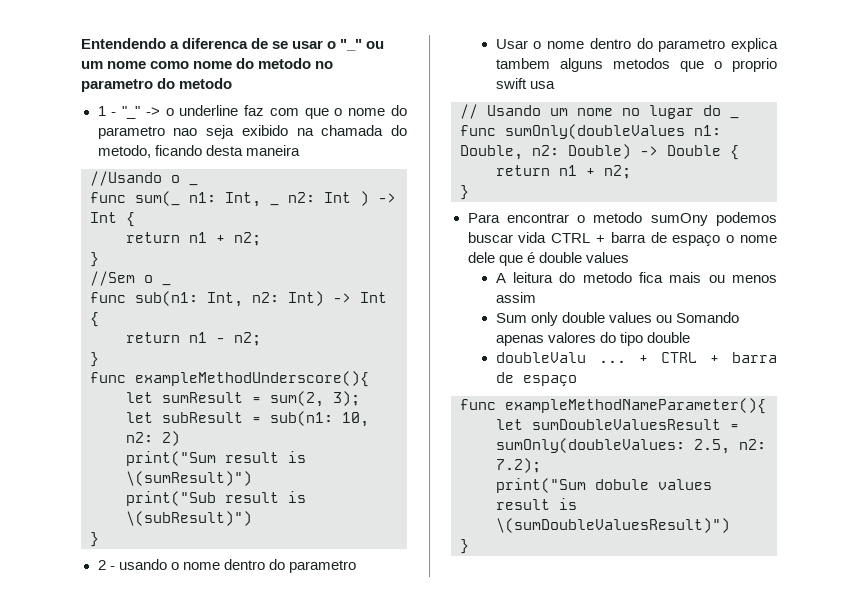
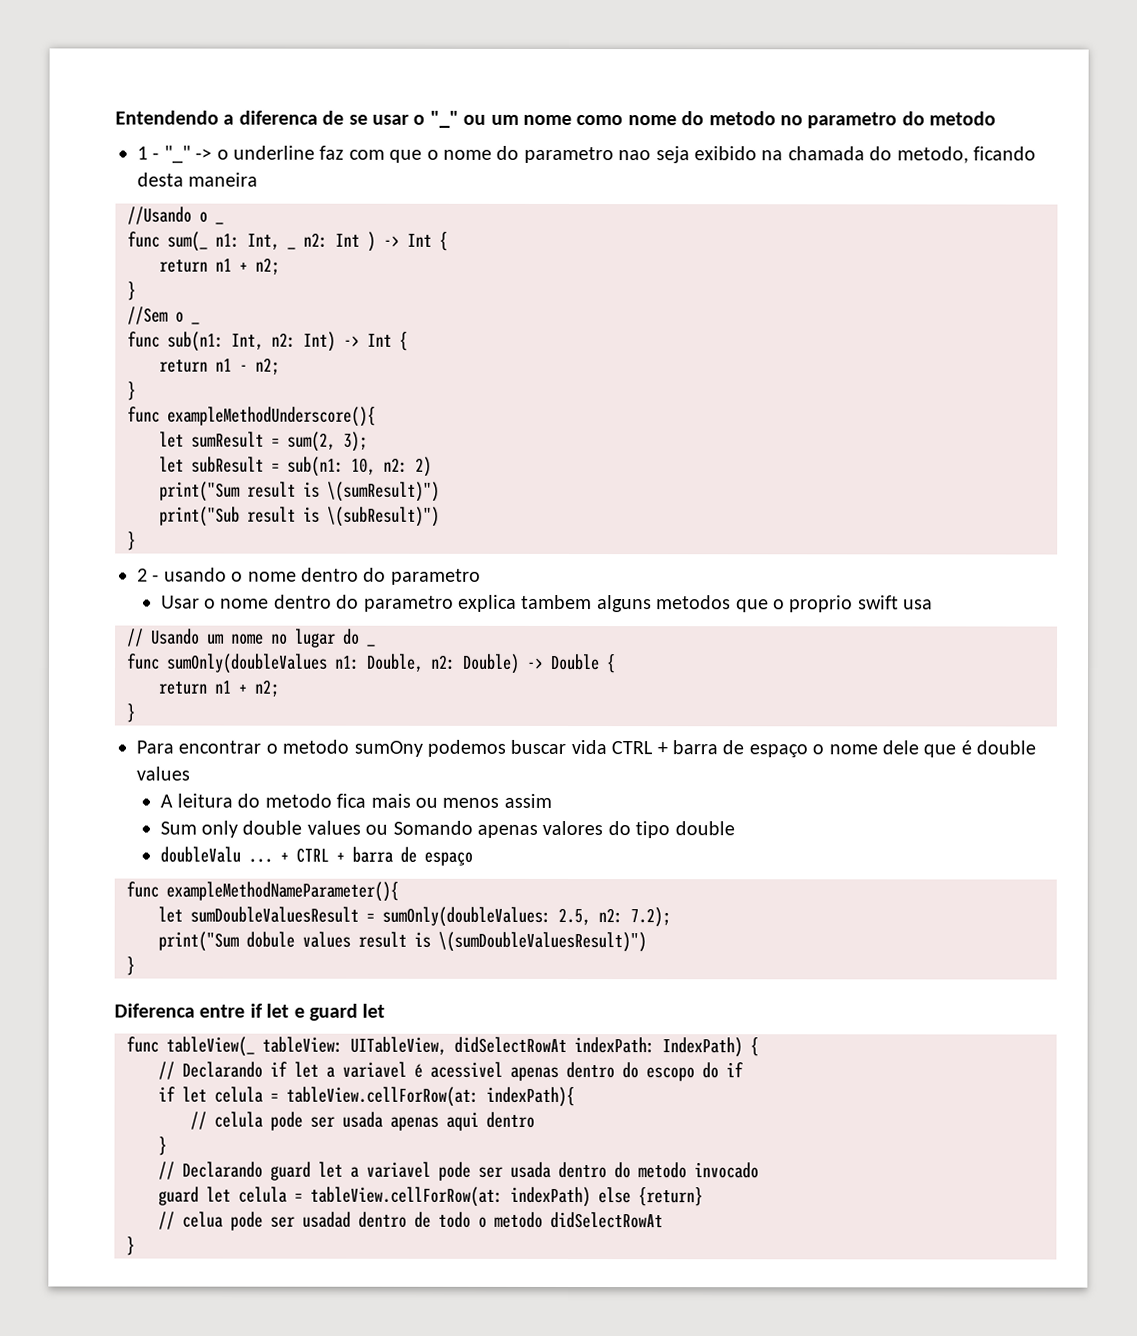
+ Diferenca entre if let e guard let
+ func tableView(_ tableView: UITableView, didSelectRowAt indexPath: IndexPath) {
+ // Declarando if let a variavel é acessivel apenas dentro do escopo do if
+ if let celula = tableView.cellForRow(at: indexPath){
+ // celula pode ser usada apenas aqui dentro
+ }
+ // Declarando guard let a variavel pode ser usada dentro do metodo invocado
+ guard let celula = tableView.cellForRow(at: indexPath) else {return}
+ // celua pode ser usadad dentro de todo o metodo didSelectRowAt
+ }

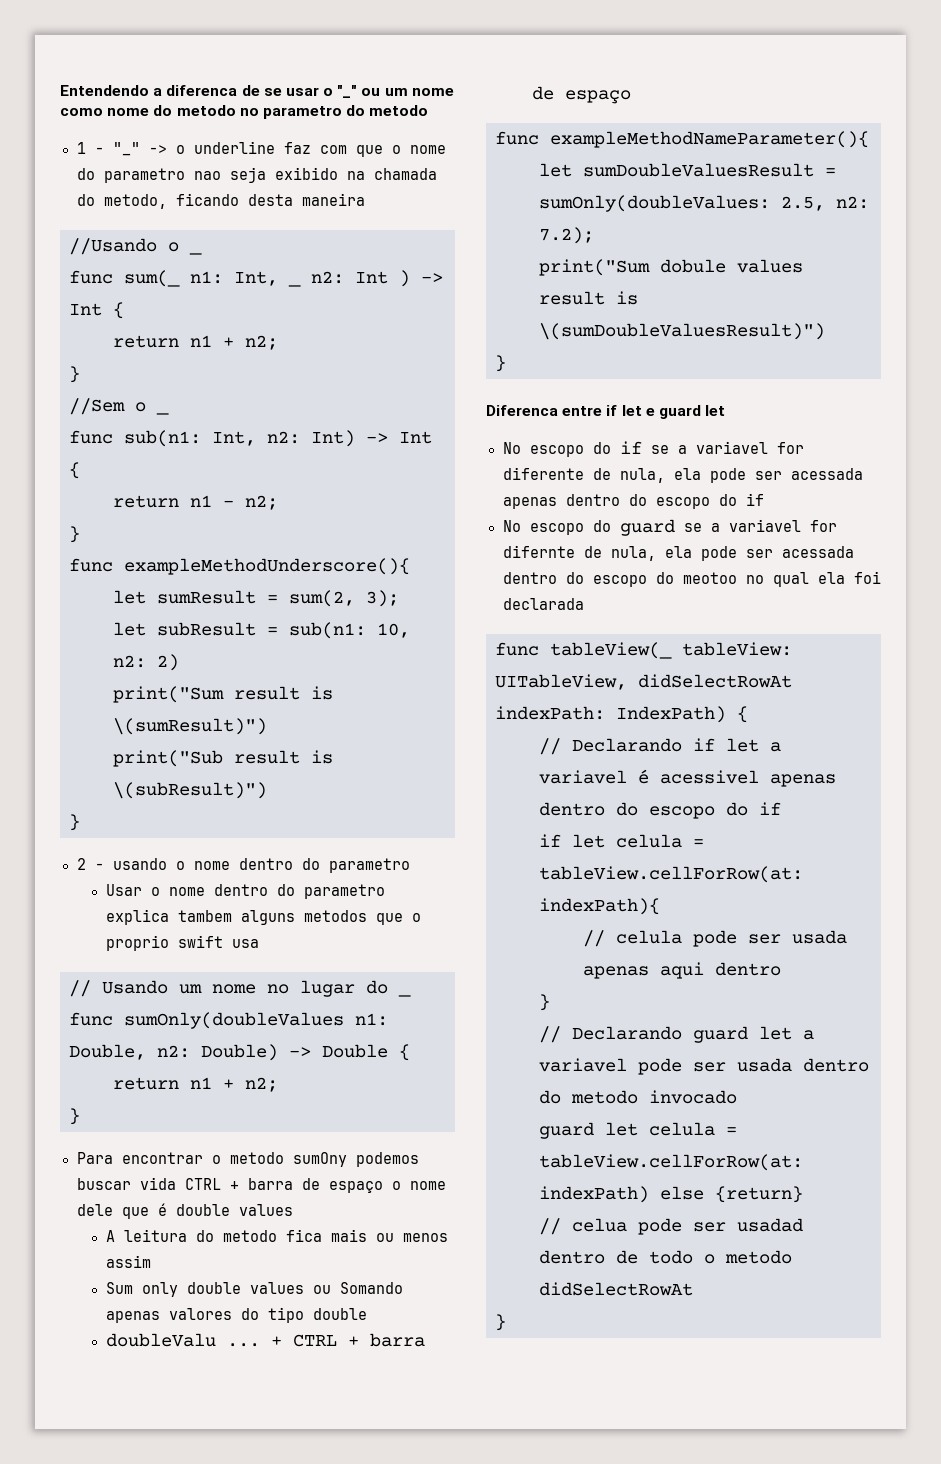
+ No escopo do if se a variavel for diferente de nula, ela pode ser acessada apenas dentro do escopo do if
+ No escopo do guard se a variavel for difernte de nula, ela pode ser acessada dentro do escopo do meotoo no qual ela foi declarada

